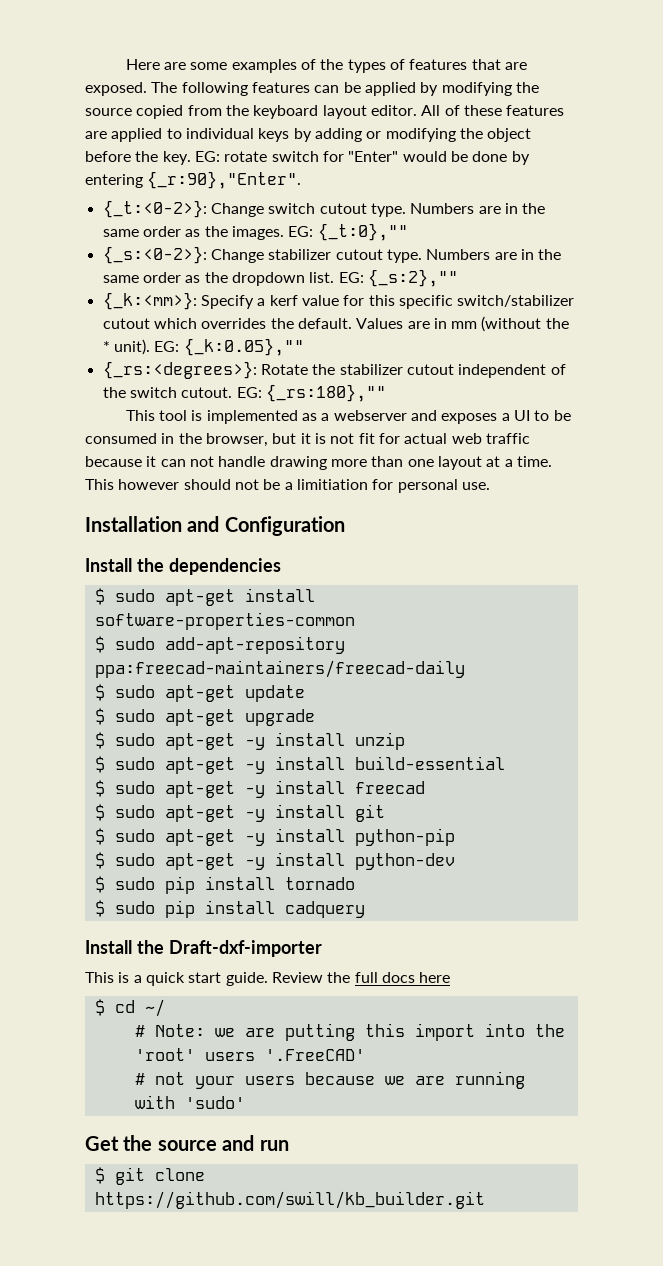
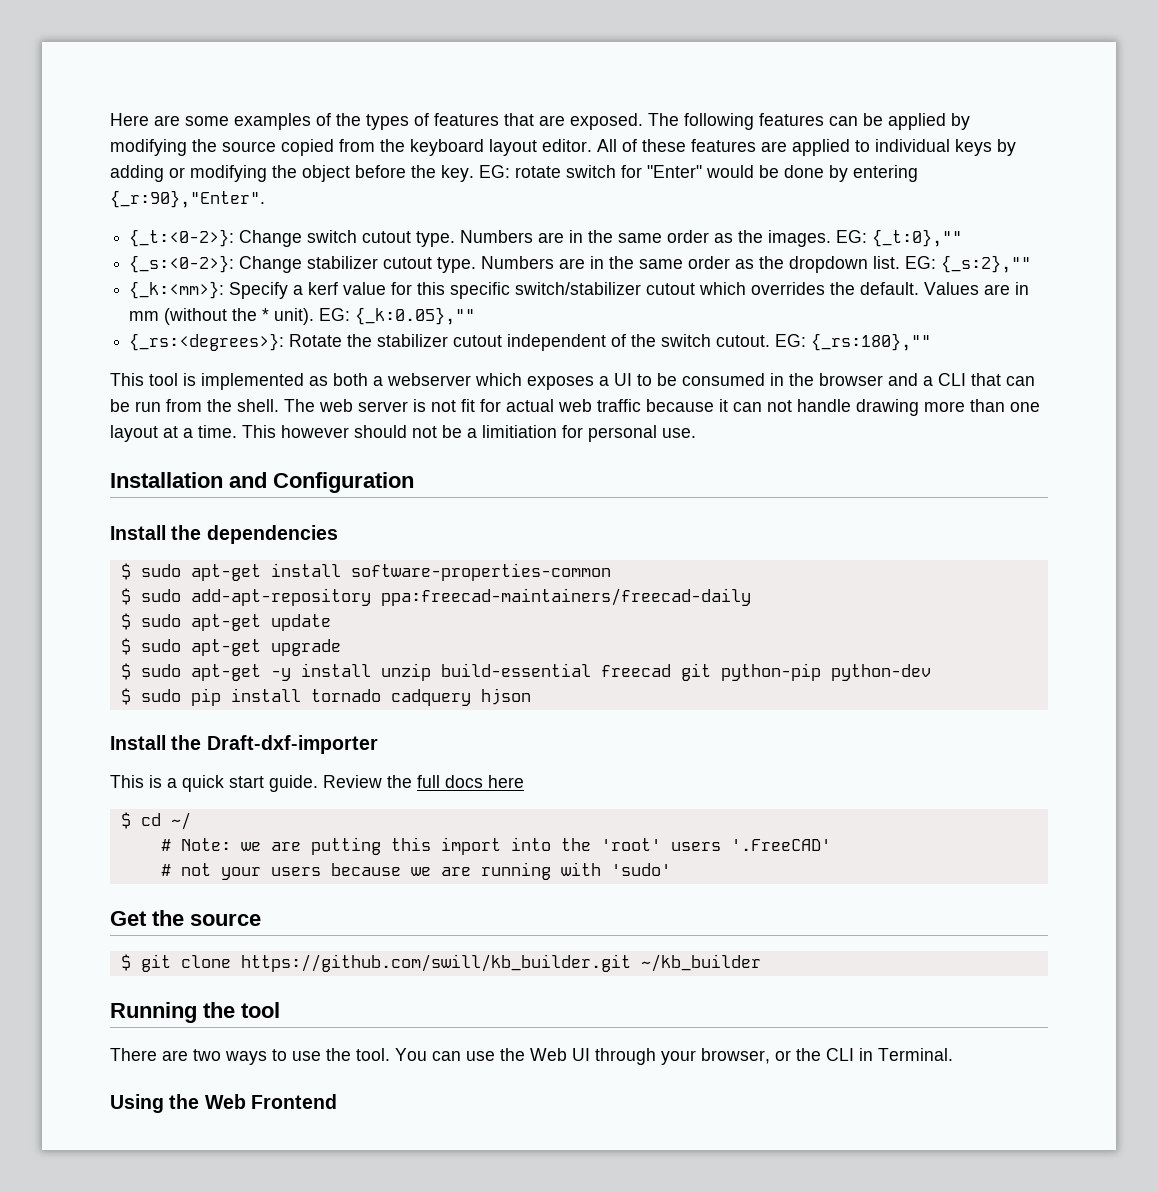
- This tool is implemented as a webserver and exposes a UI to be consumed in the browser, but it is not fit for actual web traffic because it can not handle drawing more than one layout at a time.
+ This tool is implemented as both a webserver which exposes a UI to be consumed in the browser and a CLI that can be run from the shell. The web server is not fit for actual web traffic because it can not handle drawing more than one layout at a time.
- $ sudo apt-get -y install unzip
- $ sudo apt-get -y install build-essential
- $ sudo apt-get -y install freecad
- $ sudo apt-get -y install git
- $ sudo apt-get -y install python-pip
- $ sudo apt-get -y install python-dev
+ $ sudo apt-get -y install unzip build-essential freecad git python-pip python-dev
- $ sudo pip install tornado
- $ sudo pip install cadquery
+ $ sudo pip install tornado cadquery hjson
- Get the source and run
+ Get the source
- $ git clone https://github.com/swill/kb_builder.git
+ $ git clone https://github.com/swill/kb_builder.git ~/kb_builder
+ Running the tool
+ There are two ways to use the tool. You can use the Web UI through your browser, or the CLI in Terminal.
+ Using the Web Frontend

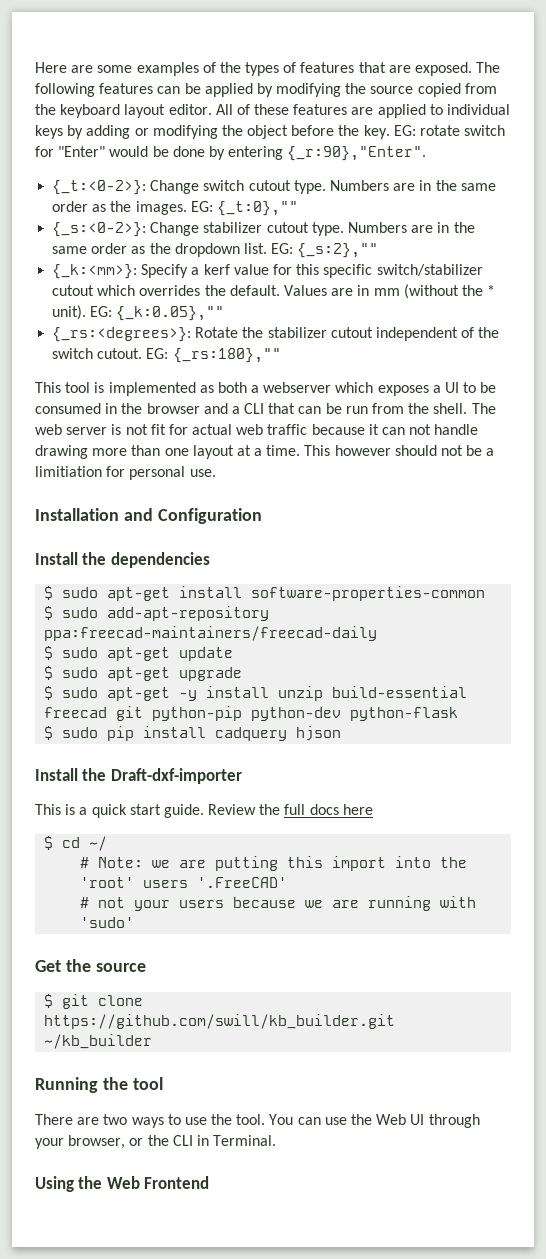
- $ sudo apt-get -y install unzip build-essential freecad git python-pip python-dev
+ $ sudo apt-get -y install unzip build-essential freecad git python-pip python-dev python-flask
- $ sudo pip install tornado cadquery hjson
+ $ sudo pip install cadquery hjson

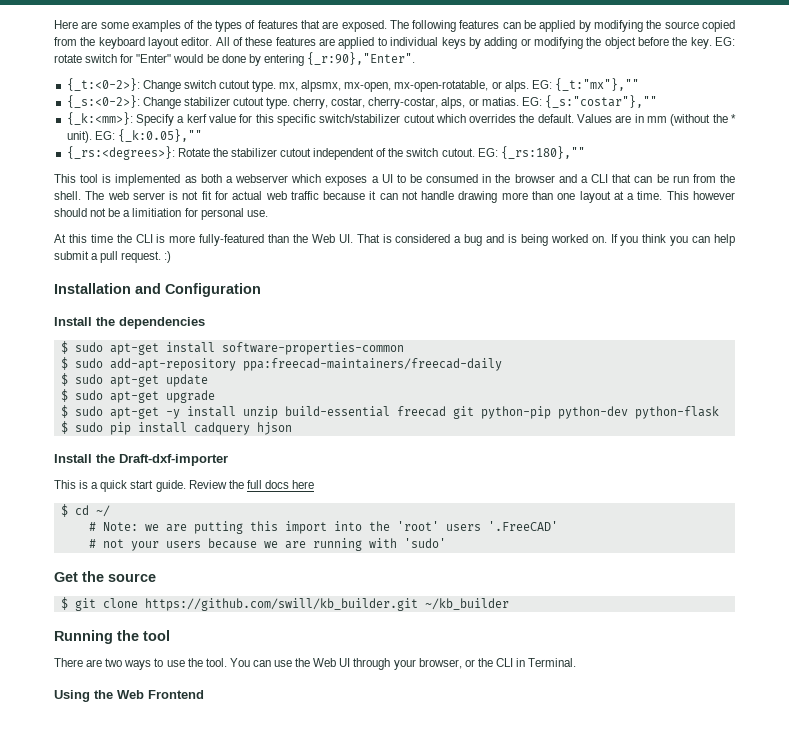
- {_t:<0-2>}: Change switch cutout type. Numbers are in the same order as the images. EG: {_t:0},""
+ {_t:<0-2>}: Change switch cutout type. mx, alpsmx, mx-open, mx-open-rotatable, or alps. EG: {_t:"mx"},""
- {_s:<0-2>}: Change stabilizer cutout type. Numbers are in the same order as the dropdown list. EG: {_s:2},""
+ {_s:<0-2>}: Change stabilizer cutout type. cherry, costar, cherry-costar, alps, or matias. EG: {_s:"costar"},""
+ At this time the CLI is more fully-featured than the Web UI. That is considered a bug and is being worked on. If you think you can help submit a pull request. :)

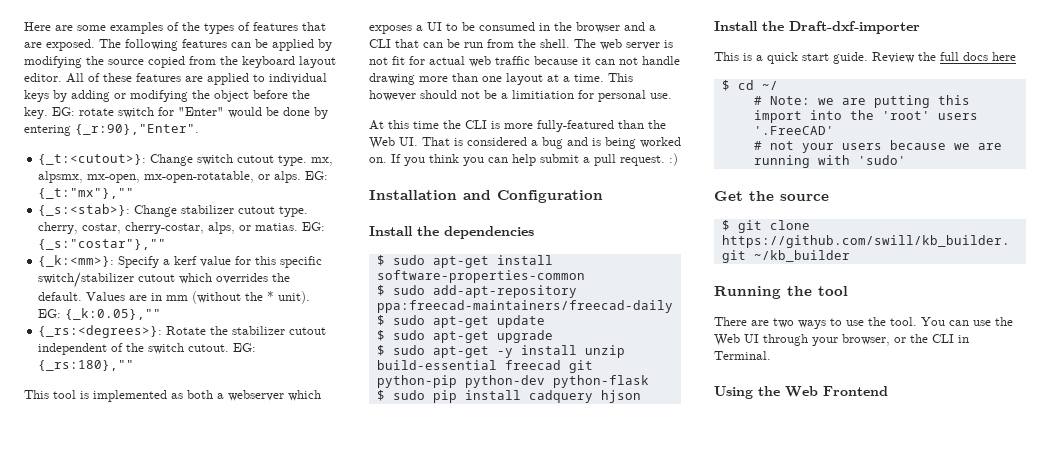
- {_t:<0-2>}: Change switch cutout type. mx, alpsmx, mx-open, mx-open-rotatable, or alps.
+ {_t:<cutout>}: Change switch cutout type. mx, alpsmx, mx-open, mx-open-rotatable, or alps.
- {_s:<0-2>}: Change stabilizer cutout type. cherry, costar, cherry-costar, alps, or matias.
+ {_s:<stab>}: Change stabilizer cutout type. cherry, costar, cherry-costar, alps, or matias.

